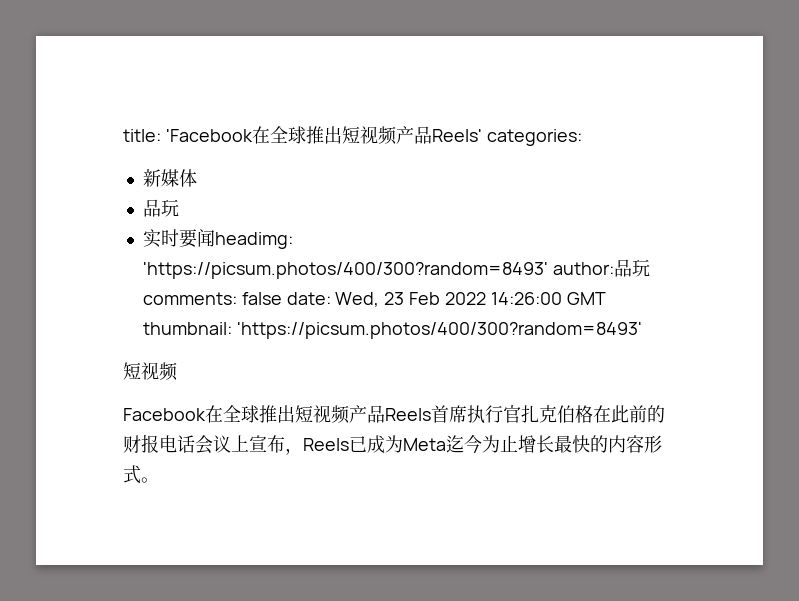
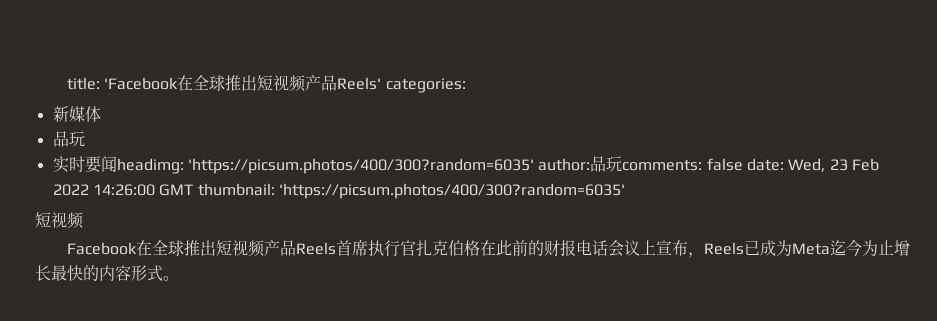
- 实时要闻headimg: 'https://picsum.photos/400/300?random=8493' author:品玩comments: false date: Wed, 23 Feb 2022 14:26:00 GMT thumbnail: 'https://picsum.photos/400/300?random=8493'
+ 实时要闻headimg: 'https://picsum.photos/400/300?random=6035' author:品玩comments: false date: Wed, 23 Feb 2022 14:26:00 GMT thumbnail: 'https://picsum.photos/400/300?random=6035'

